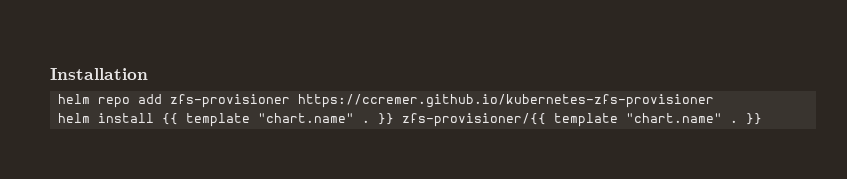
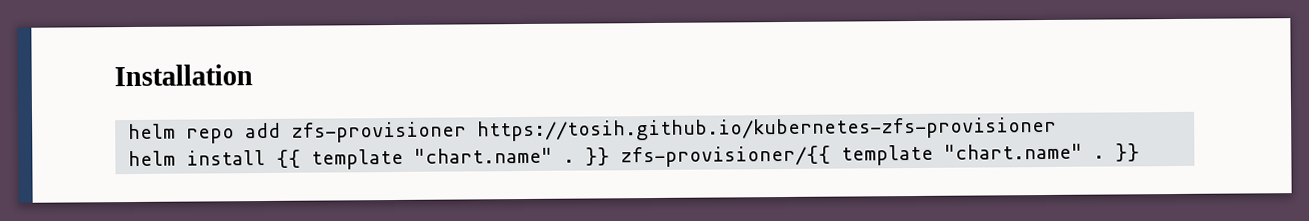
- helm repo add zfs-provisioner https://ccremer.github.io/kubernetes-zfs-provisioner
+ helm repo add zfs-provisioner https://tosih.github.io/kubernetes-zfs-provisioner

